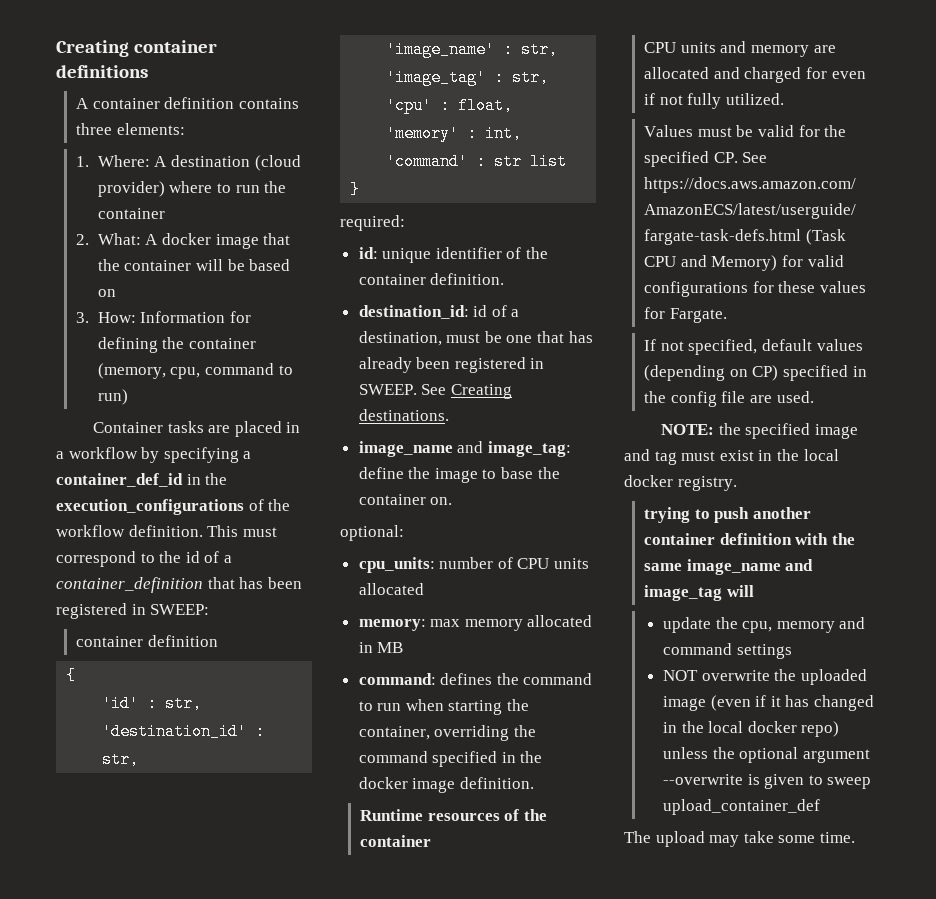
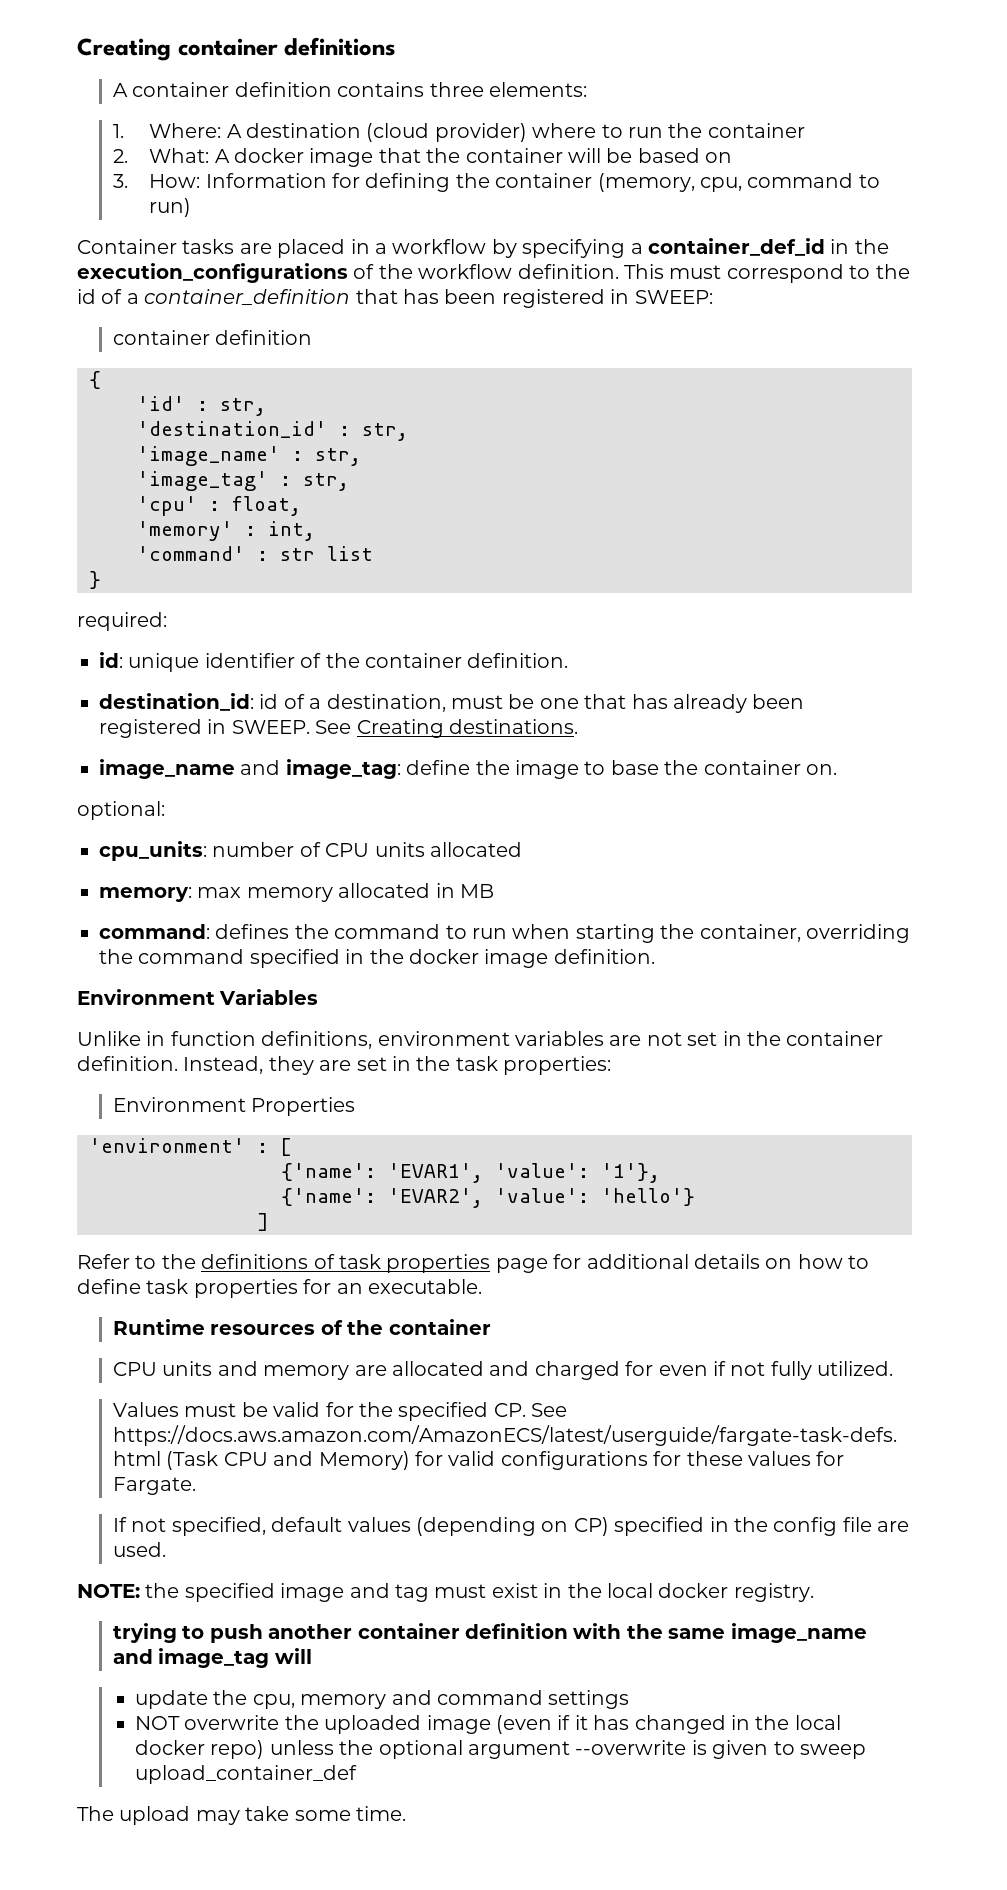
+ Environment Variables
+ Unlike in function definitions, environment variables are not set in the container definition. Instead, they are set in the task properties:
+ Environment Properties
+ 'environment' : [
+ {'name': 'EVAR1', 'value': '1'},
+ {'name': 'EVAR2', 'value': 'hello'}
+ ]
+ Refer to the definitions of task properties page for additional details on how to define task properties for an executable.

